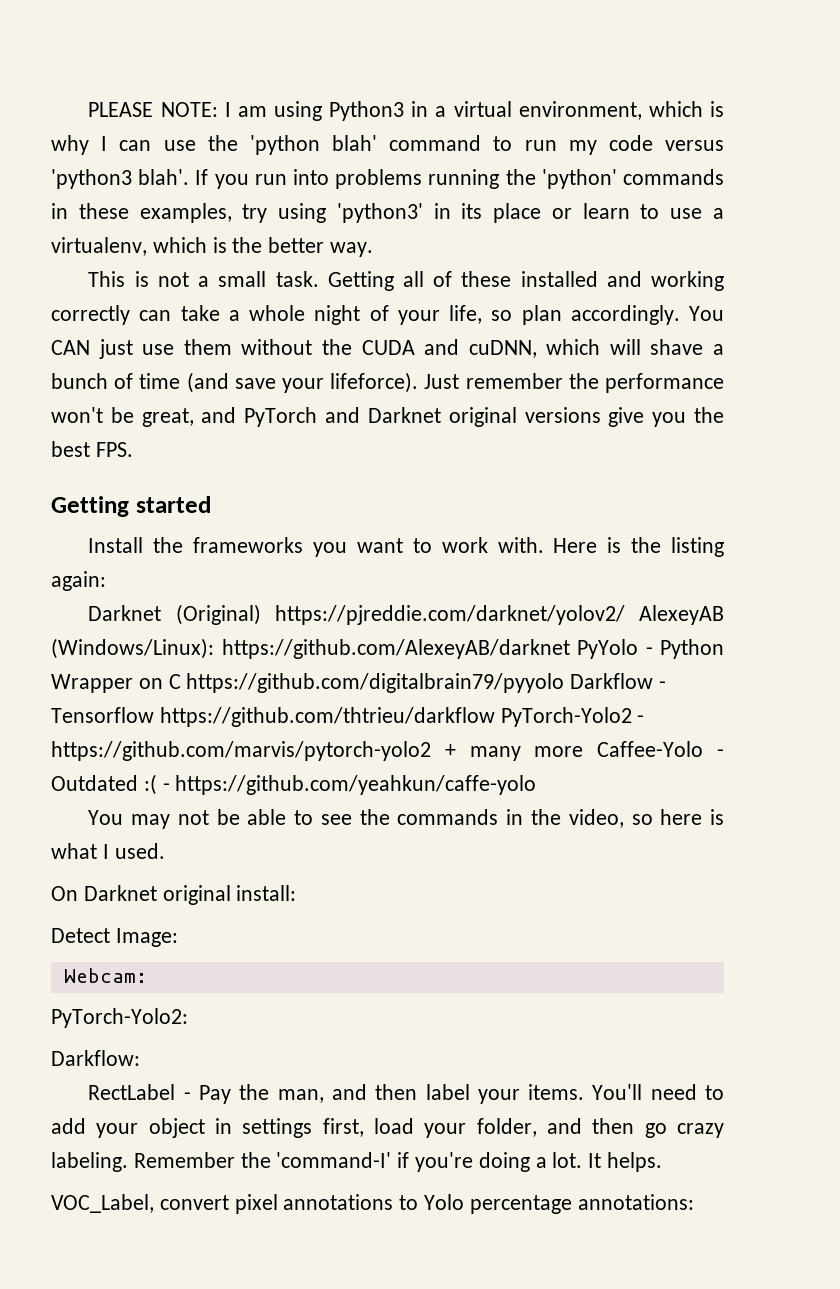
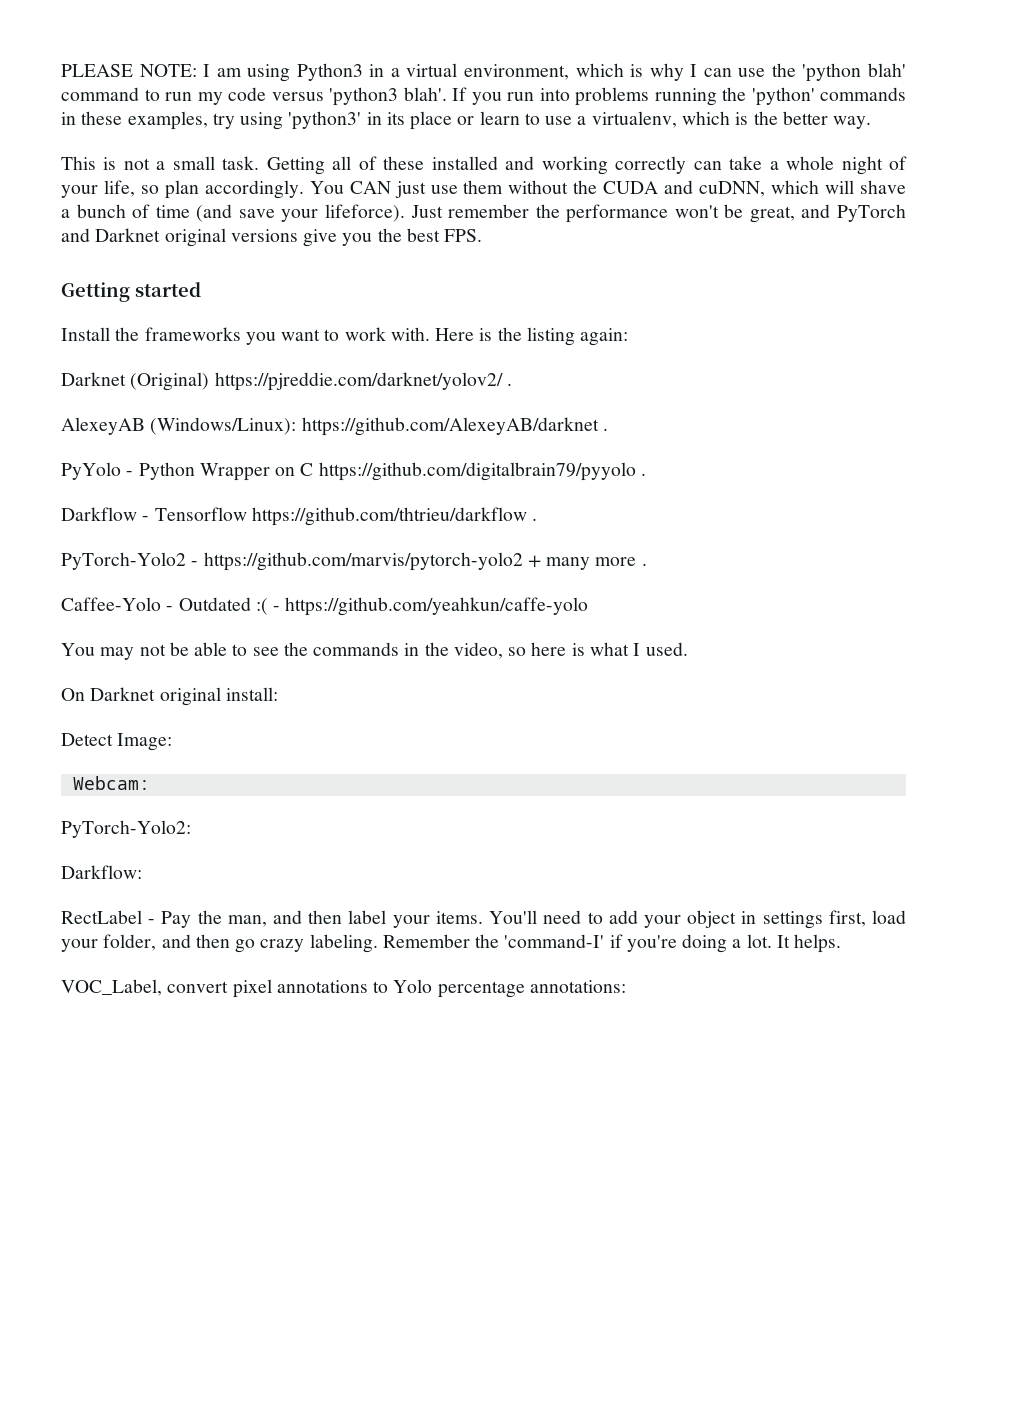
- Darknet (Original) https://pjreddie.com/darknet/yolov2/ AlexeyAB (Windows/Linux): https://github.com/AlexeyAB/darknet PyYolo - Python Wrapper on C https://github.com/digitalbrain79/pyyolo Darkflow - Tensorflow https://github.com/thtrieu/darkflow PyTorch-Yolo2 - https://github.com/marvis/pytorch-yolo2 + many more Caffee-Yolo - Outdated :( - https://github.com/yeahkun/caffe-yolo
+ Darknet (Original) https://pjreddie.com/darknet/yolov2/ .
+ AlexeyAB (Windows/Linux): https://github.com/AlexeyAB/darknet .
+ PyYolo - Python Wrapper on C https://github.com/digitalbrain79/pyyolo .
+ Darkflow - Tensorflow https://github.com/thtrieu/darkflow .
+ PyTorch-Yolo2 - https://github.com/marvis/pytorch-yolo2 + many more .
+ Caffee-Yolo - Outdated :( - https://github.com/yeahkun/caffe-yolo

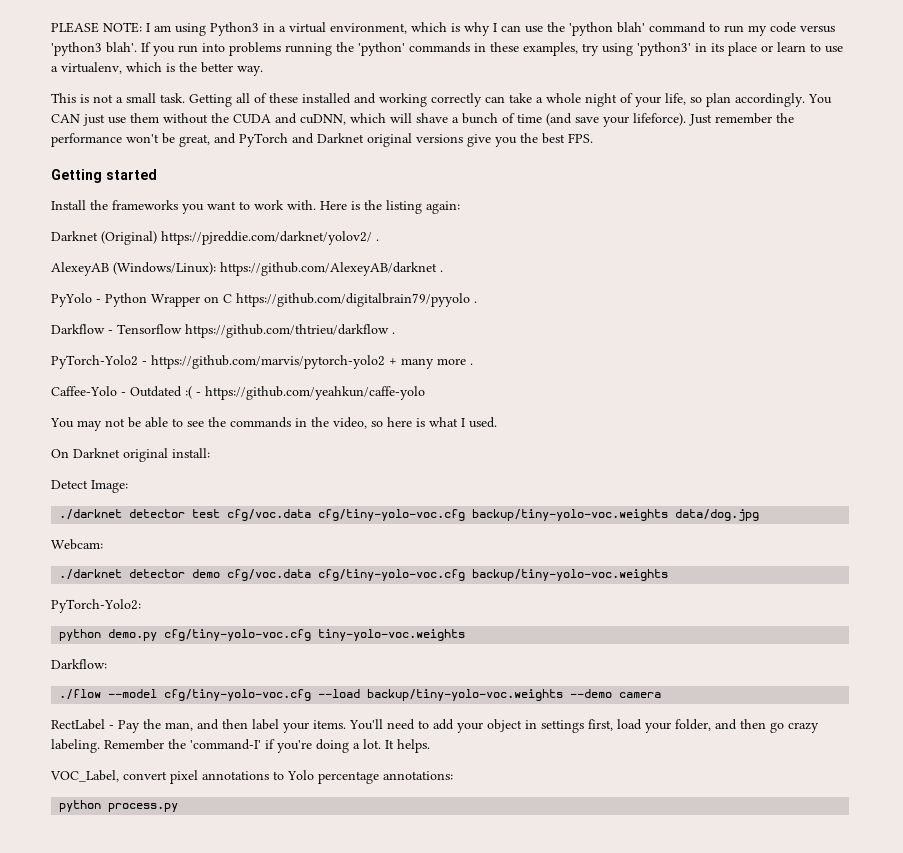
+ ./darknet detector test cfg/voc.data cfg/tiny-yolo-voc.cfg backup/tiny-yolo-voc.weights data/dog.jpg
  Webcam:
+ ./darknet detector demo cfg/voc.data cfg/tiny-yolo-voc.cfg backup/tiny-yolo-voc.weights
  PyTorch-Yolo2:
+ python demo.py cfg/tiny-yolo-voc.cfg tiny-yolo-voc.weights
  Darkflow:
+ ./flow --model cfg/tiny-yolo-voc.cfg --load backup/tiny-yolo-voc.weights --demo camera
+ python process.py

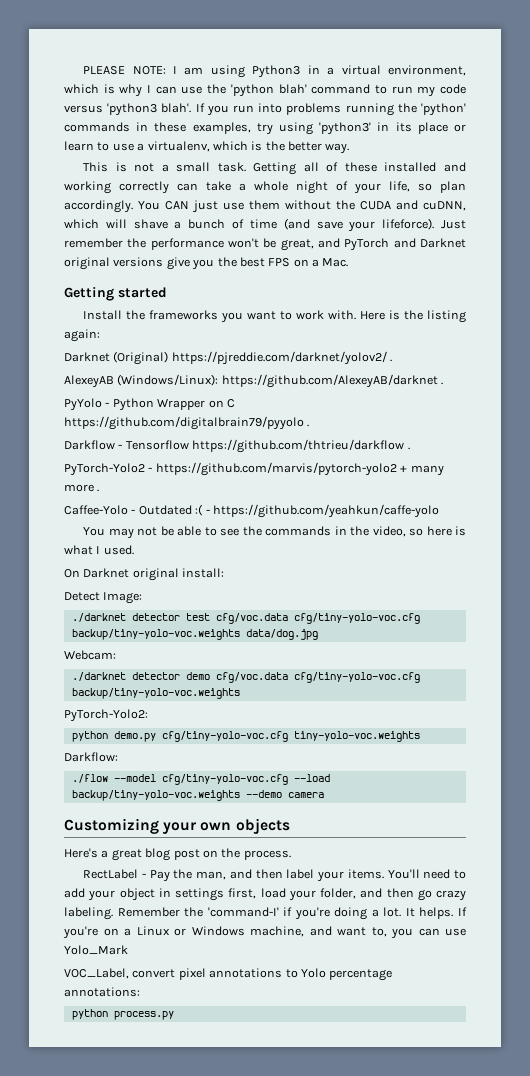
- Just remember the performance won't be great, and PyTorch and Darknet original versions give you the best FPS.
+ Just remember the performance won't be great, and PyTorch and Darknet original versions give you the best FPS on a Mac.
+ Customizing your own objects
+ Here's a great blog post on the process.
+ If you're on a Linux or Windows machine, and want to, you can use Yolo_Mark

